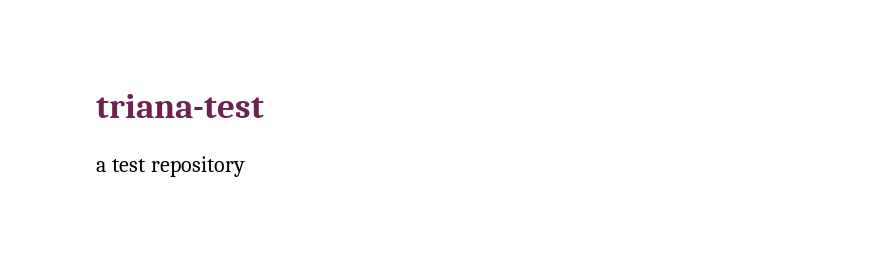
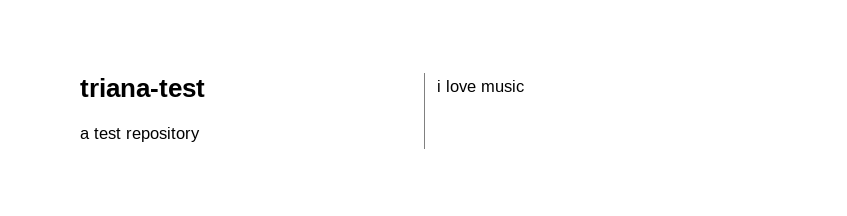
+ i love music

